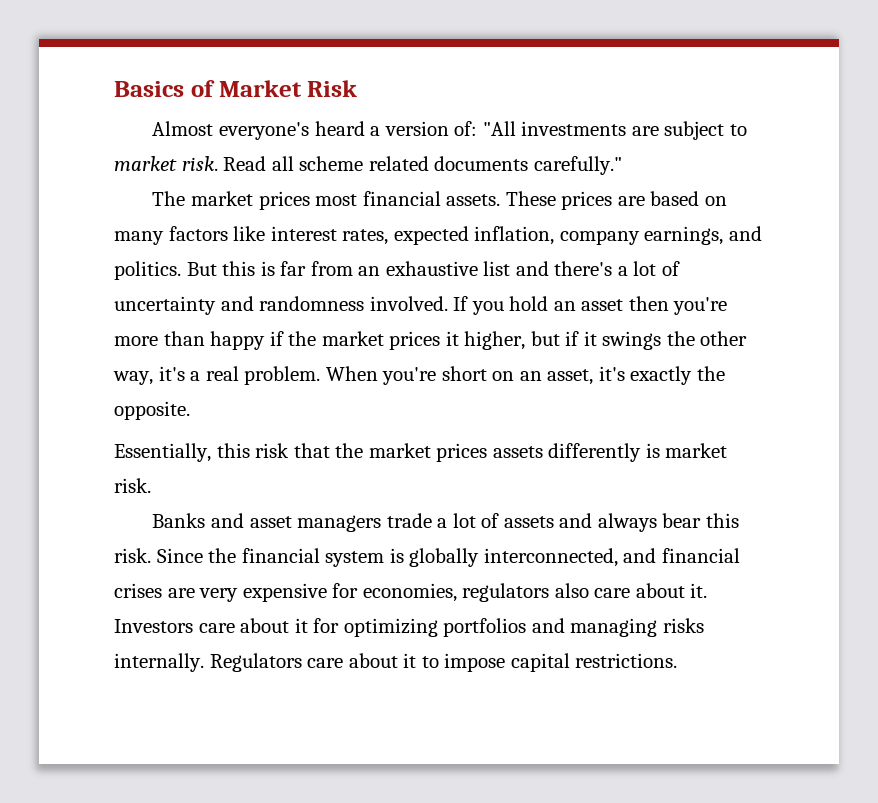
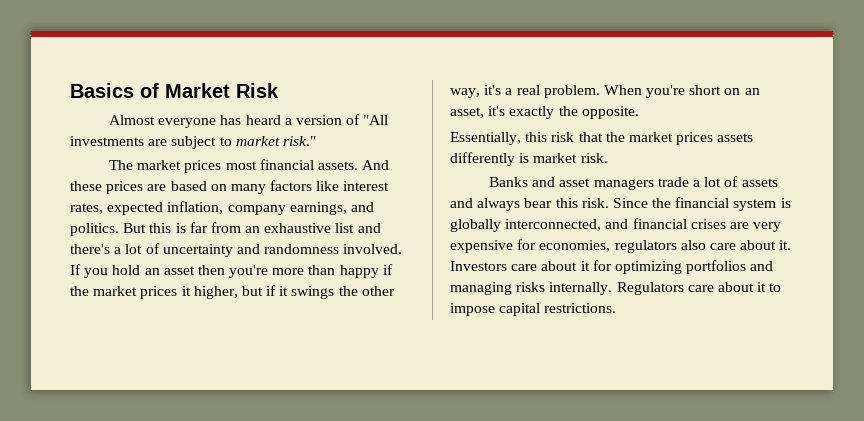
- Almost everyone's heard a version of: "All investments are subject to market risk. Read all scheme related documents carefully."
+ Almost everyone has heard a version of "All investments are subject to market risk."
- These prices are based on many factors like interest rates, expected inflation, company earnings, and politics.
+ And these prices are based on many factors like interest rates, expected inflation, company earnings, and politics.

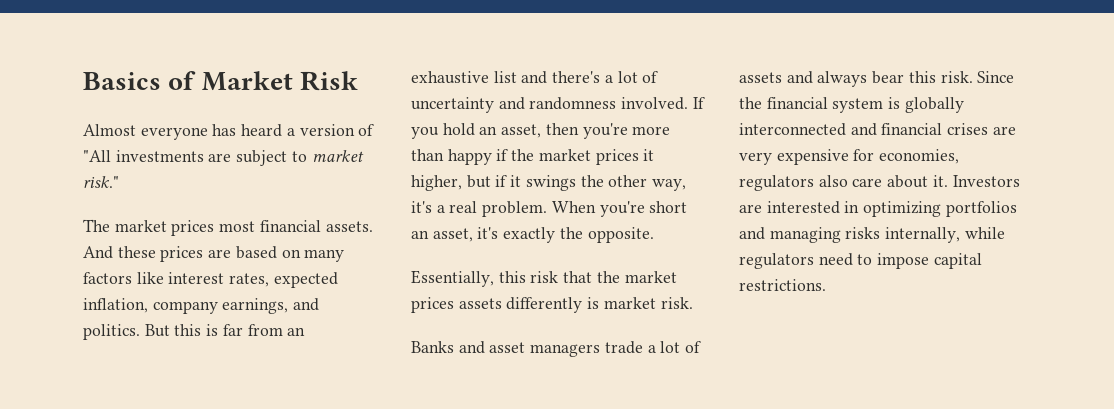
- If you hold an asset then you're more than happy if the market prices it higher, but if it swings the other way, it's a real problem.
+ If you hold an asset, then you're more than happy if the market prices it higher, but if it swings the other way, it's a real problem.
- When you're short on an asset, it's exactly the opposite.
+ When you're short an asset, it's exactly the opposite.
- Since the financial system is globally interconnected, and financial crises are very expensive for economies, regulators also care about it.
+ Since the financial system is globally interconnected and financial crises are very expensive for economies, regulators also care about it.
- Investors care about it for optimizing portfolios and managing risks internally. Regulators care about it to impose capital restrictions.
+ Investors are interested in optimizing portfolios and managing risks internally, while regulators need to impose capital restrictions.

